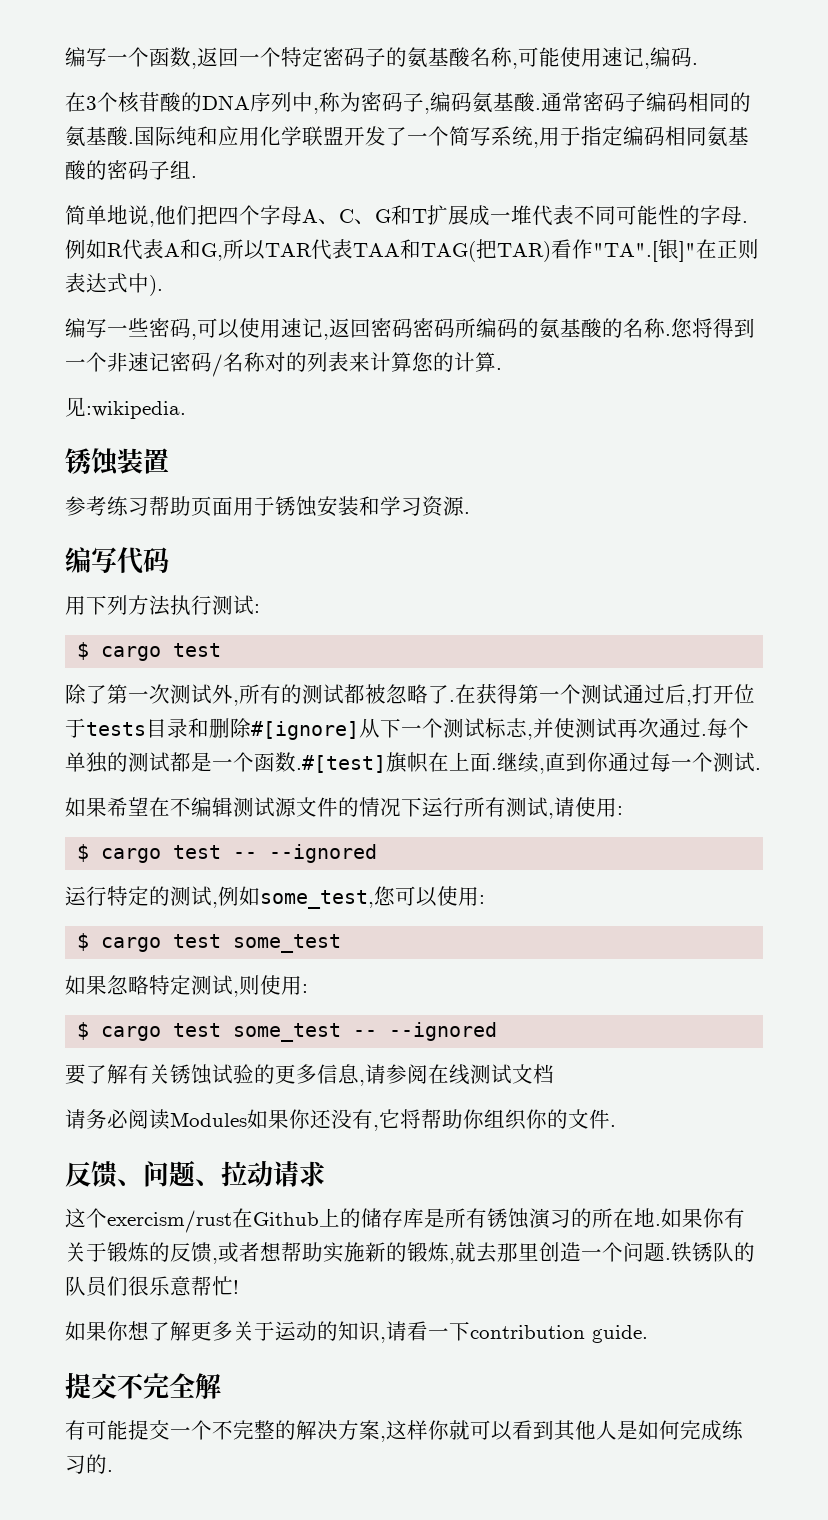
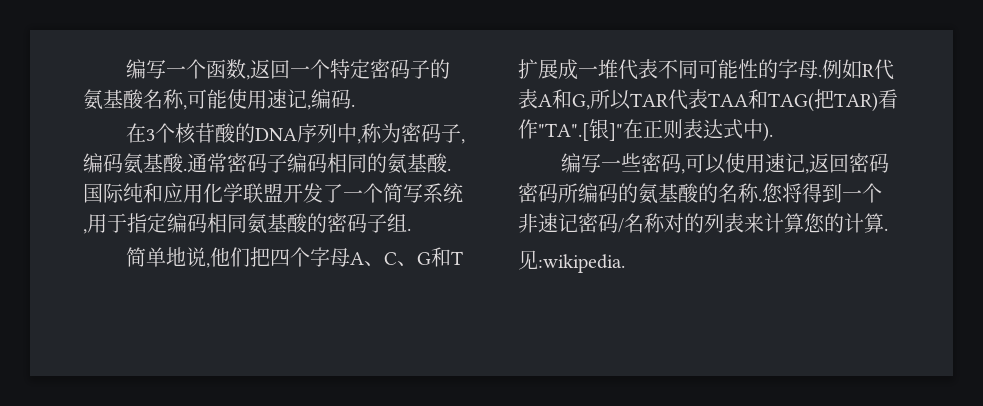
- 锈蚀装置
- 参考练习帮助页面用于锈蚀安装和学习资源.
- 编写代码
- 用下列方法执行测试:
- $ cargo test
- 除了第一次测试外,所有的测试都被忽略了.在获得第一个测试通过后,打开位于tests目录和删除#[ignore]从下一个测试标志,并使测试再次通过.每个单独的测试都是一个函数.#[test]旗帜在上面.继续,直到你通过每一个测试.
- 如果希望在不编辑测试源文件的情况下运行所有测试,请使用:
- $ cargo test -- --ignored
- 运行特定的测试,例如some_test,您可以使用:
- $ cargo test some_test
- 如果忽略特定测试,则使用:
- $ cargo test some_test -- --ignored
- 要了解有关锈蚀试验的更多信息,请参阅在线测试文档
- 请务必阅读Modules如果你还没有,它将帮助你组织你的文件.
- 反馈、问题、拉动请求
- 这个exercism/rust在Github上的储存库是所有锈蚀演习的所在地.如果你有关于锻炼的反馈,或者想帮助实施新的锻炼,就去那里创造一个问题.铁锈队的队员们很乐意帮忙!
- 如果你想了解更多关于运动的知识,请看一下contribution guide.
- 提交不完全解
- 有可能提交一个不完整的解决方案,这样你就可以看到其他人是如何完成练习的.

